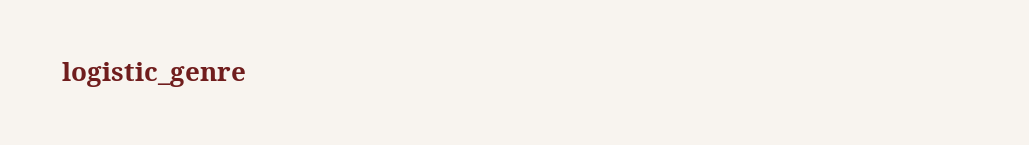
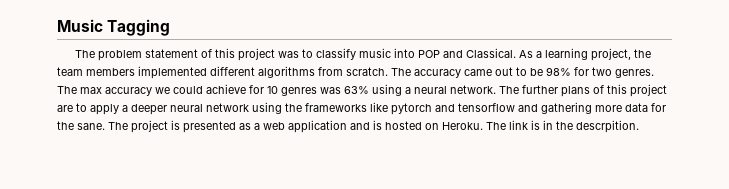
- logistic_genre
+ Music Tagging
+ The problem statement of this project was to classify music into POP and Classical. As a learning project, the team members implemented different algorithms from scratch. The accuracy came out to be 98% for two genres. The max accuracy we could achieve for 10 genres was 63% using a neural network. The further plans of this project are to apply a deeper neural network using the frameworks like pytorch and tensorflow and gathering more data for the sane. The project is presented as a web application and is hosted on Heroku. The link is in the descrpition.

